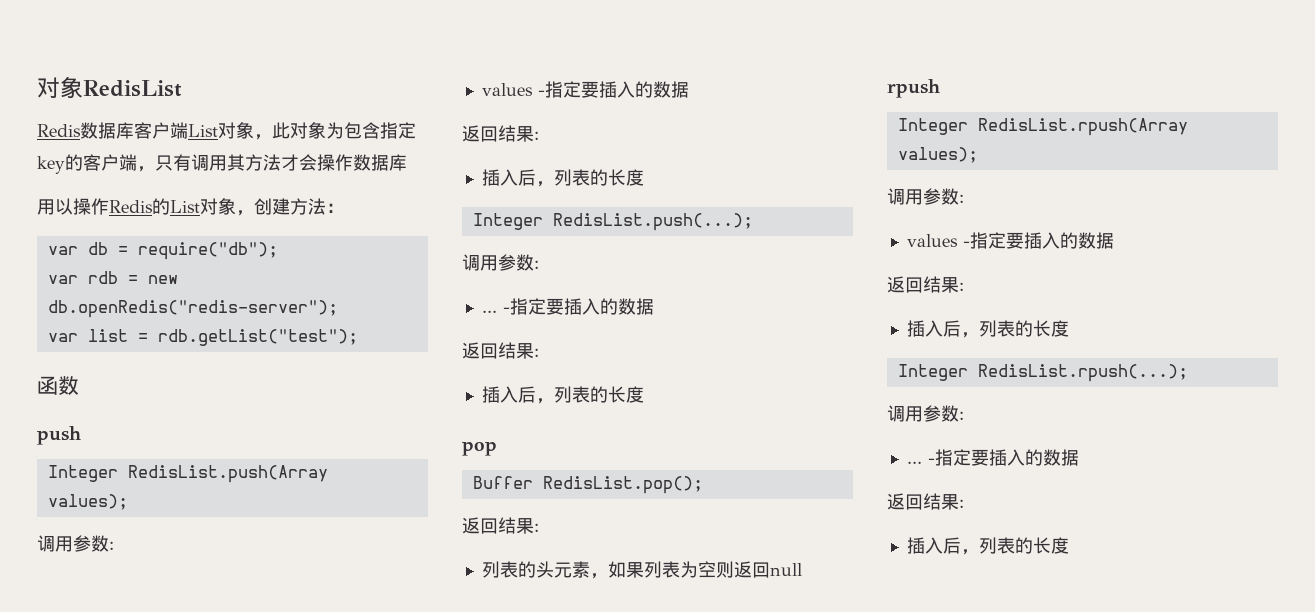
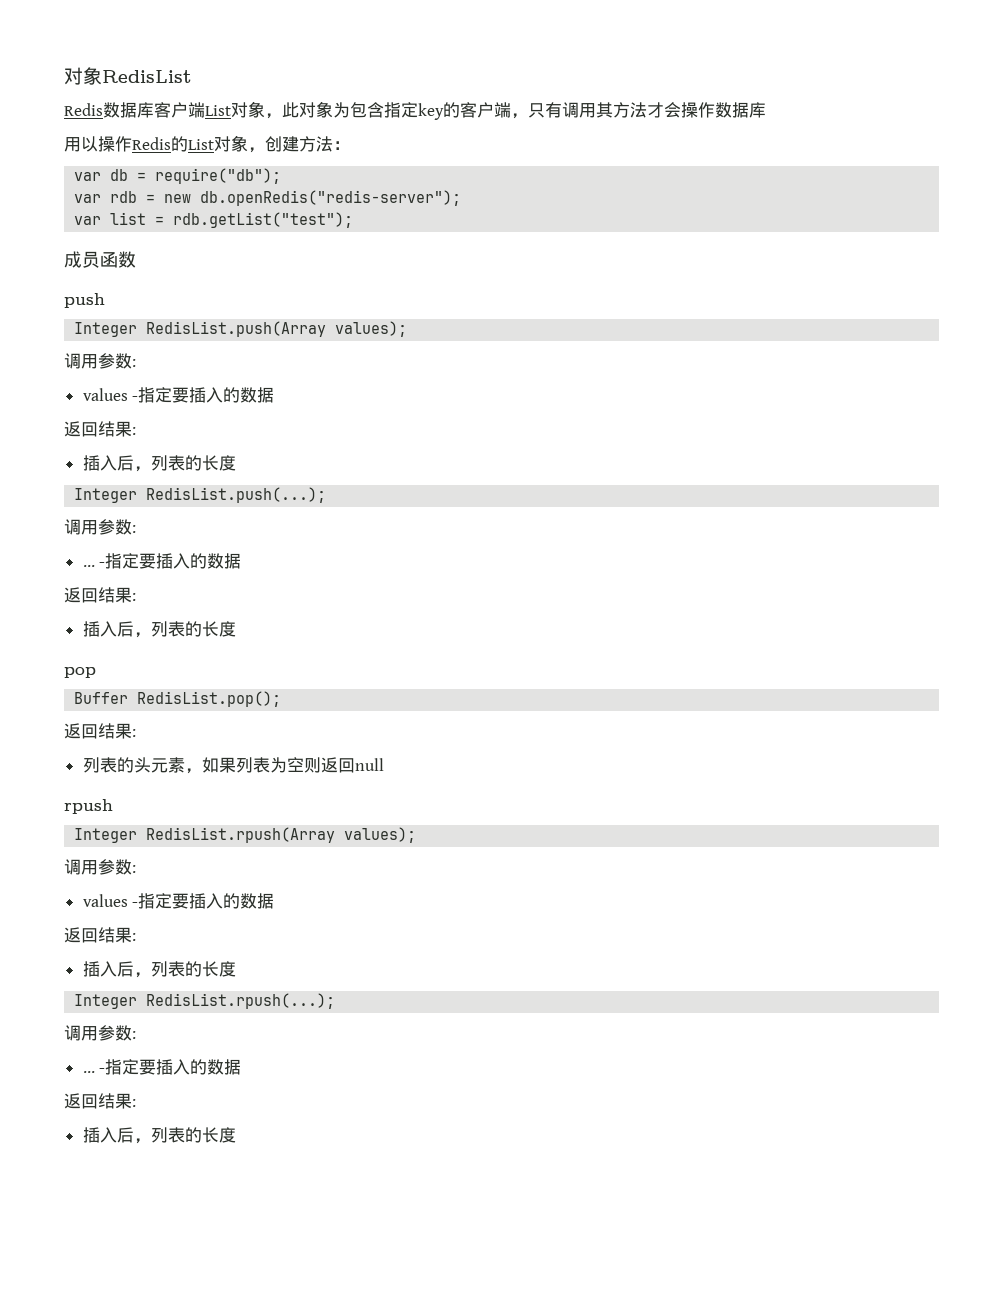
- 函数
+ 成员函数

